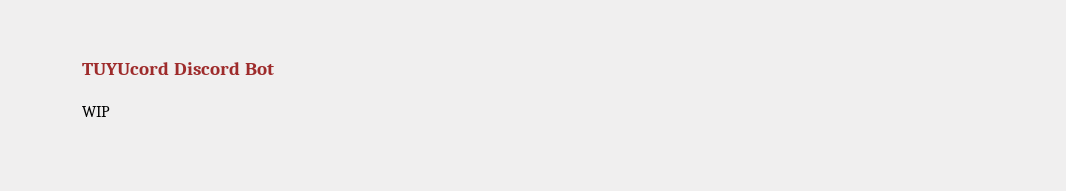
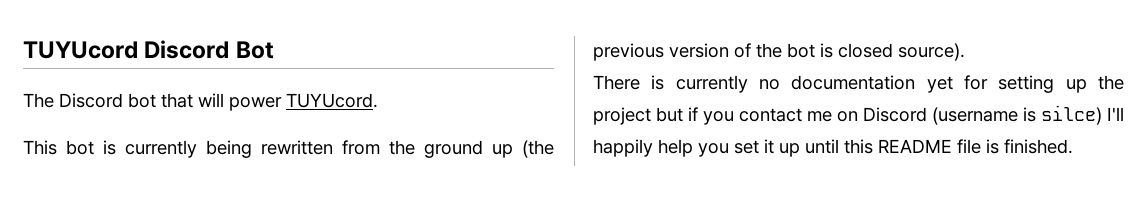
- WIP
+ The Discord bot that will power TUYUcord.
+ This bot is currently being rewritten from the ground up (the previous version of the bot is closed source).
+ There is currently no documentation yet for setting up the project but if you contact me on Discord (username is silce) I'll happily help you set it up until this README file is finished.

